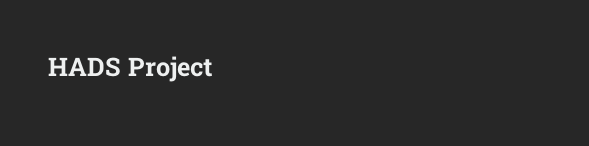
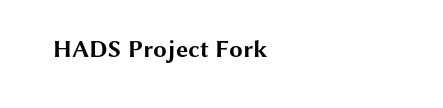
- HADS Project
+ HADS Project Fork

